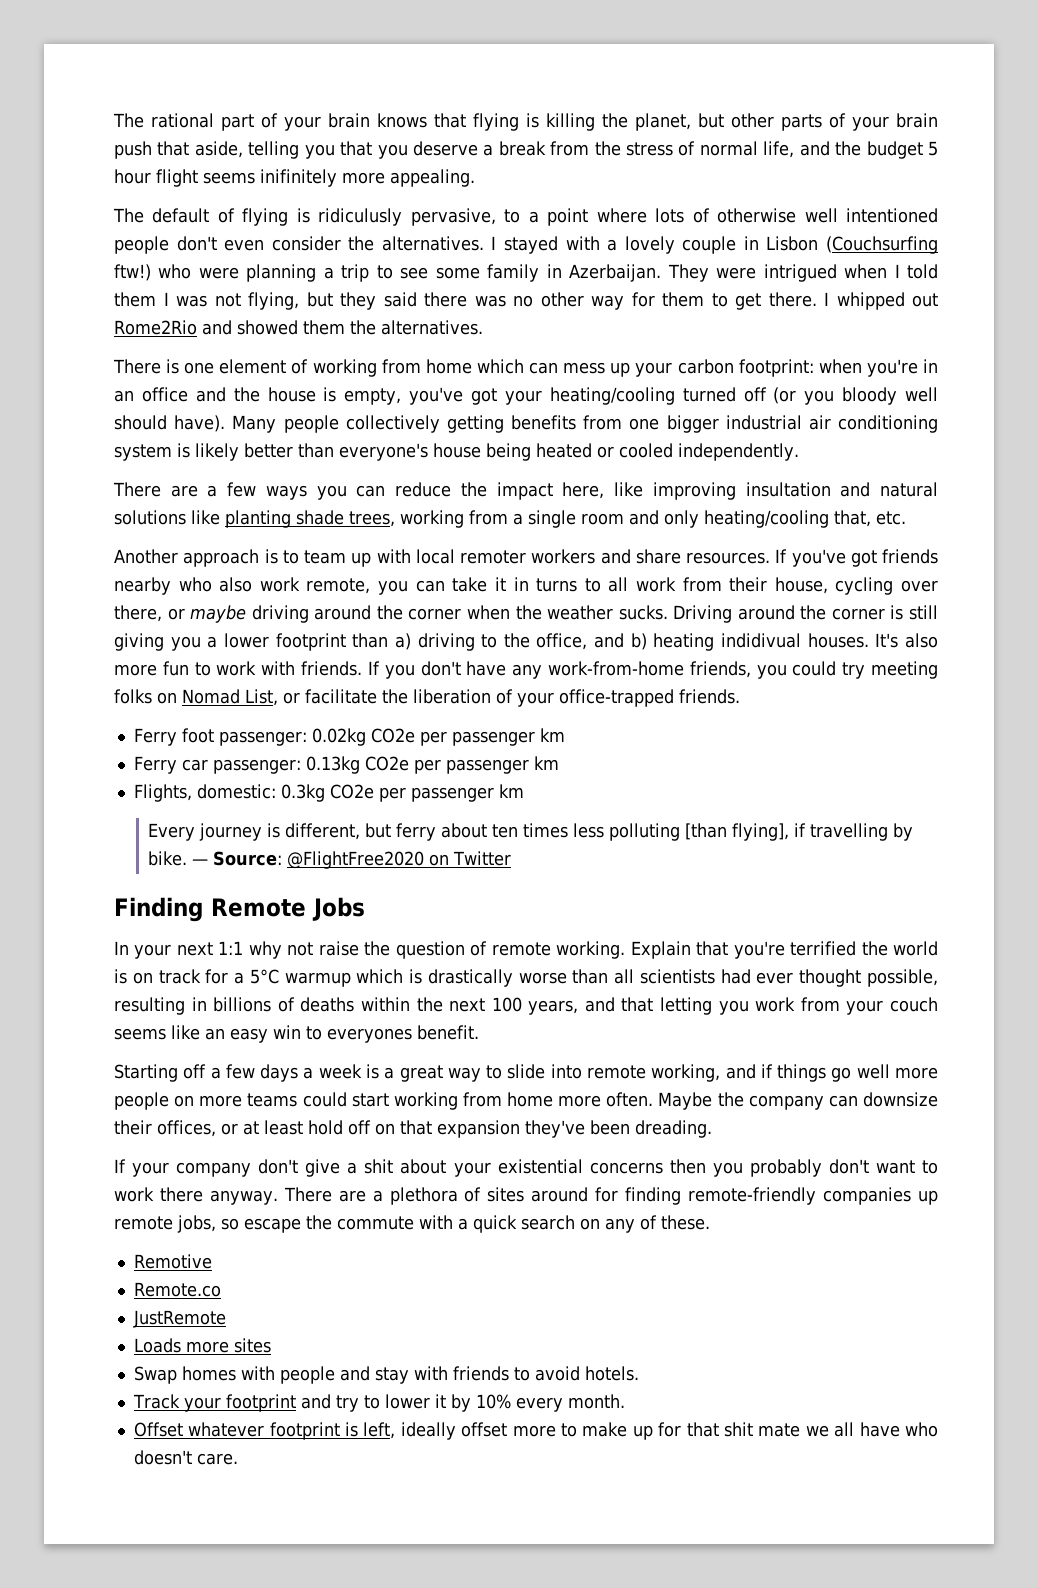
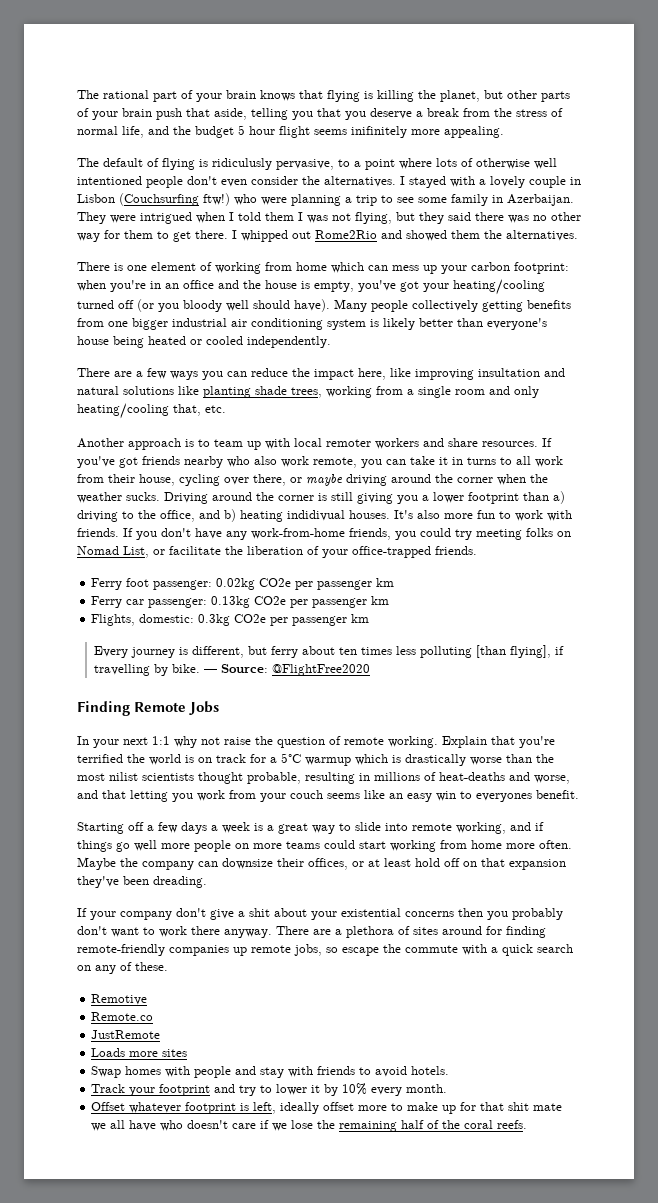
- — Source: @FlightFree2020 on Twitter
+ — Source: @FlightFree2020
- Explain that you're terrified the world is on track for a 5°C warmup which is drastically worse than all scientists had ever thought possible, resulting in billions of deaths within the next 100 years, and that letting you work from your couch seems like an easy win to everyones benefit.
+ Explain that you're terrified the world is on track for a 5°C warmup which is drastically worse than the most nilist scientists thought probable, resulting in millions of heat-deaths and worse, and that letting you work from your couch seems like an easy win to everyones benefit.
- Offset whatever footprint is left, ideally offset more to make up for that shit mate we all have who doesn't care.
+ Offset whatever footprint is left, ideally offset more to make up for that shit mate we all have who doesn't care if we lose the remaining half of the coral reefs.

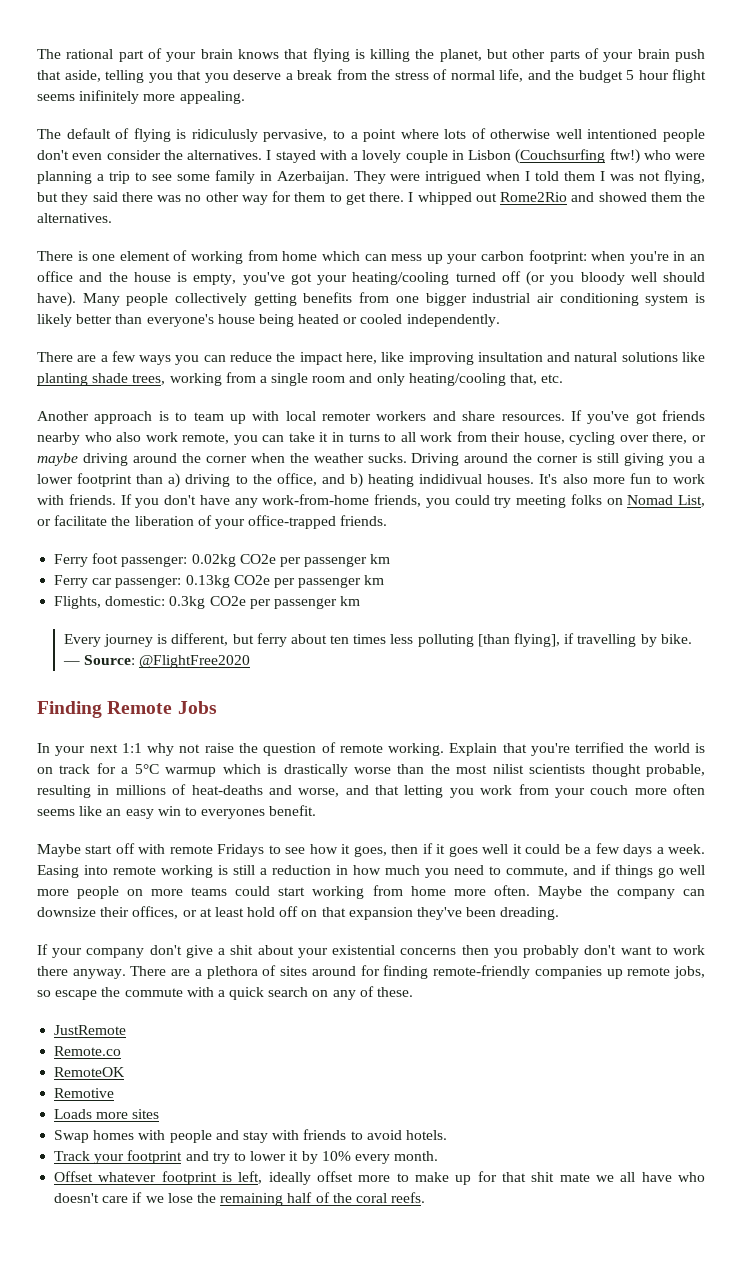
- Explain that you're terrified the world is on track for a 5°C warmup which is drastically worse than the most nilist scientists thought probable, resulting in millions of heat-deaths and worse, and that letting you work from your couch seems like an easy win to everyones benefit.
+ Explain that you're terrified the world is on track for a 5°C warmup which is drastically worse than the most nilist scientists thought probable, resulting in millions of heat-deaths and worse, and that letting you work from your couch more often seems like an easy win to everyones benefit.
- Starting off a few days a week is a great way to slide into remote working, and if things go well more people on more teams could start working from home more often.
+ Maybe start off with remote Fridays to see how it goes, then if it goes well it could be a few days a week. Easing into remote working is still a reduction in how much you need to commute, and if things go well more people on more teams could start working from home more often.
- Remotive
+ JustRemote
- JustRemote
+ RemoteOK
+ Remotive

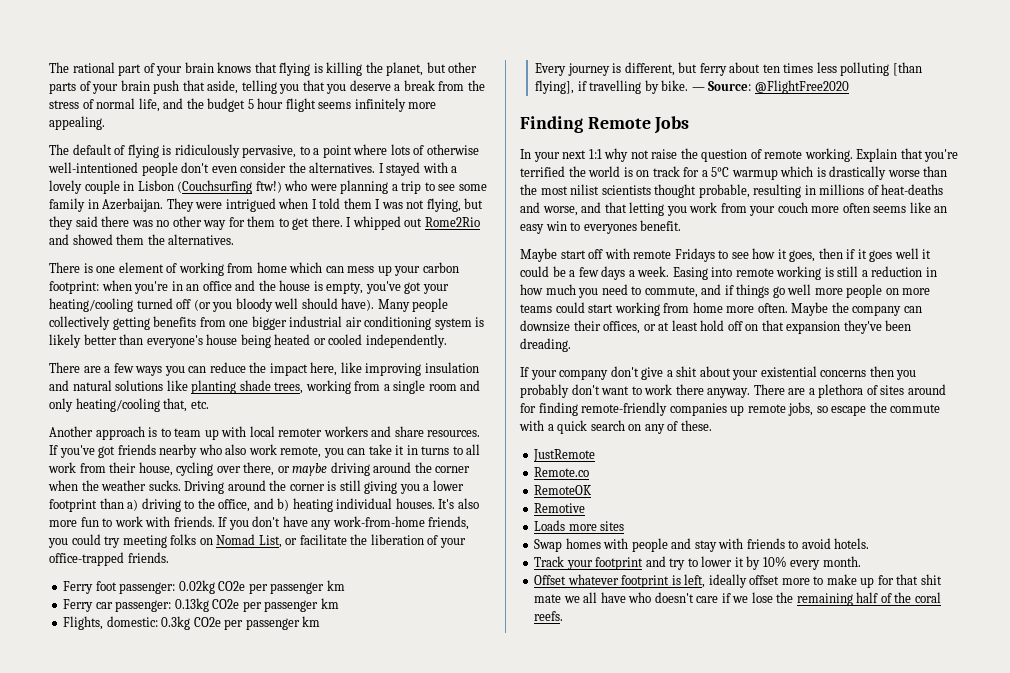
- The rational part of your brain knows that flying is killing the planet, but other parts of your brain push that aside, telling you that you deserve a break from the stress of normal life, and the budget 5 hour flight seems inifinitely more appealing.
+ The rational part of your brain knows that flying is killing the planet, but other parts of your brain push that aside, telling you that you deserve a break from the stress of normal life, and the budget 5 hour flight seems infinitely more appealing.
- The default of flying is ridiculusly pervasive, to a point where lots of otherwise well intentioned people don't even consider the alternatives.
+ The default of flying is ridiculously pervasive, to a point where lots of otherwise well-intentioned people don't even consider the alternatives.
- There are a few ways you can reduce the impact here, like improving insultation and natural solutions like planting shade trees, working from a single room and only heating/cooling that, etc.
+ There are a few ways you can reduce the impact here, like improving insulation and natural solutions like planting shade trees, working from a single room and only heating/cooling that, etc.
- Driving around the corner is still giving you a lower footprint than a) driving to the office, and b) heating indidivual houses.
+ Driving around the corner is still giving you a lower footprint than a) driving to the office, and b) heating individual houses.

